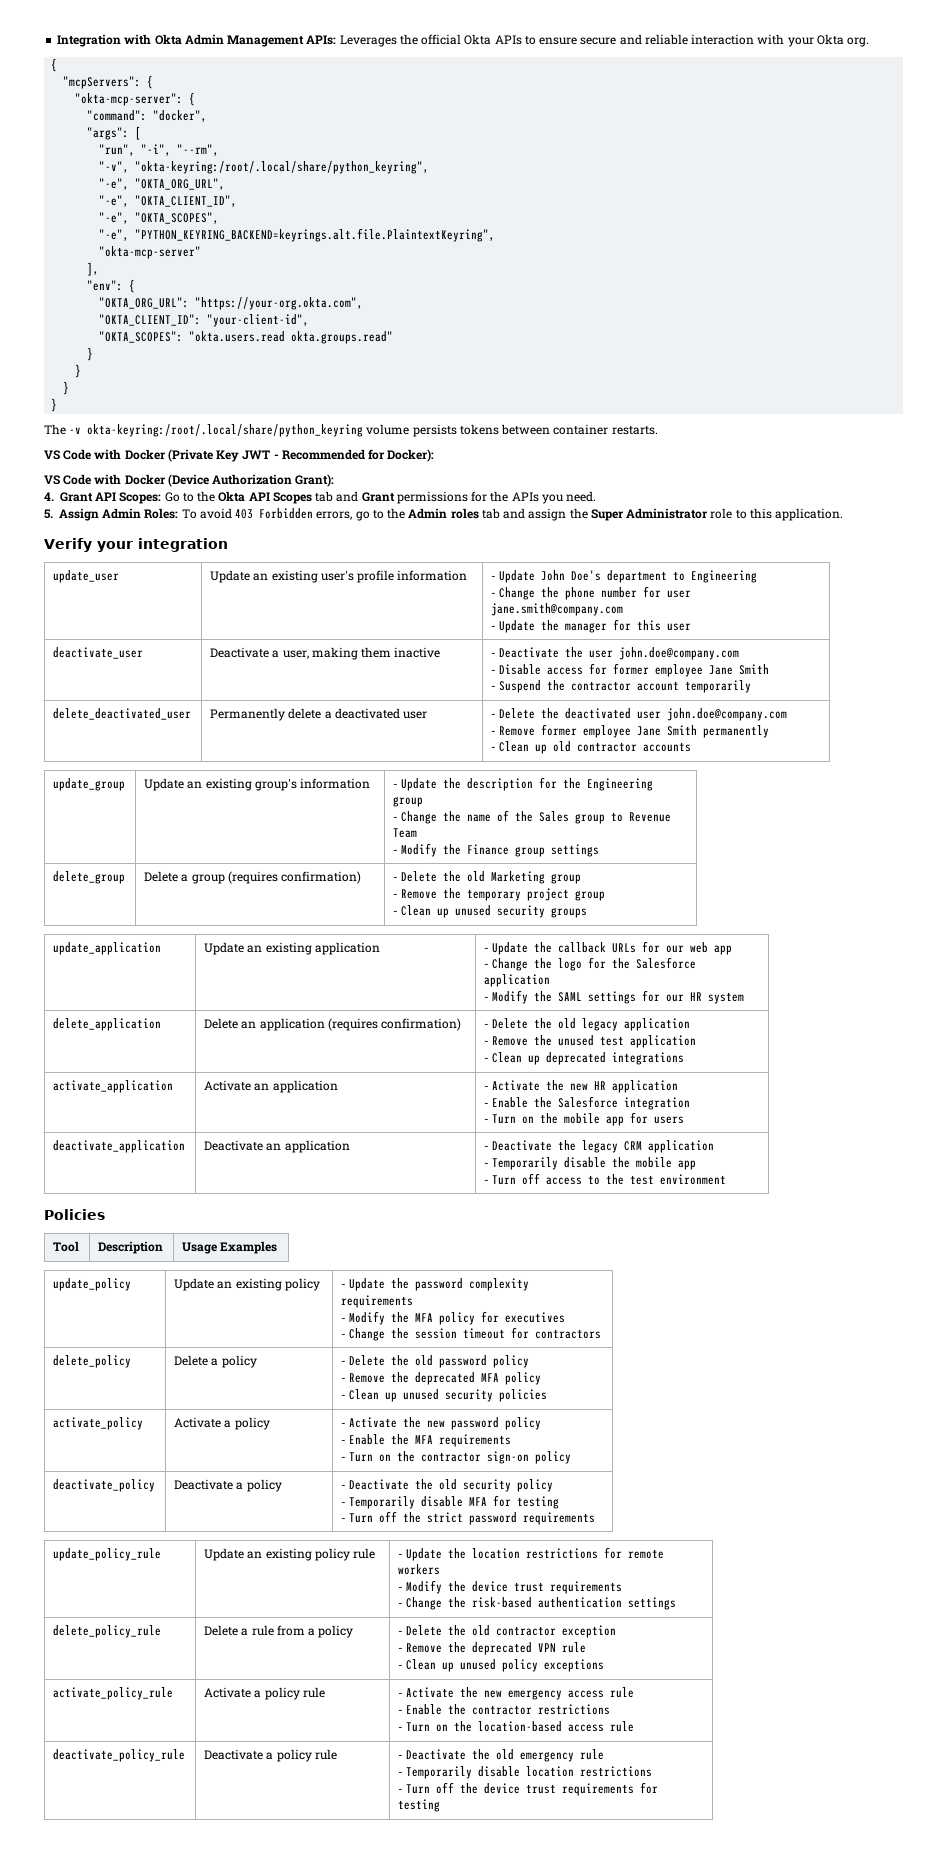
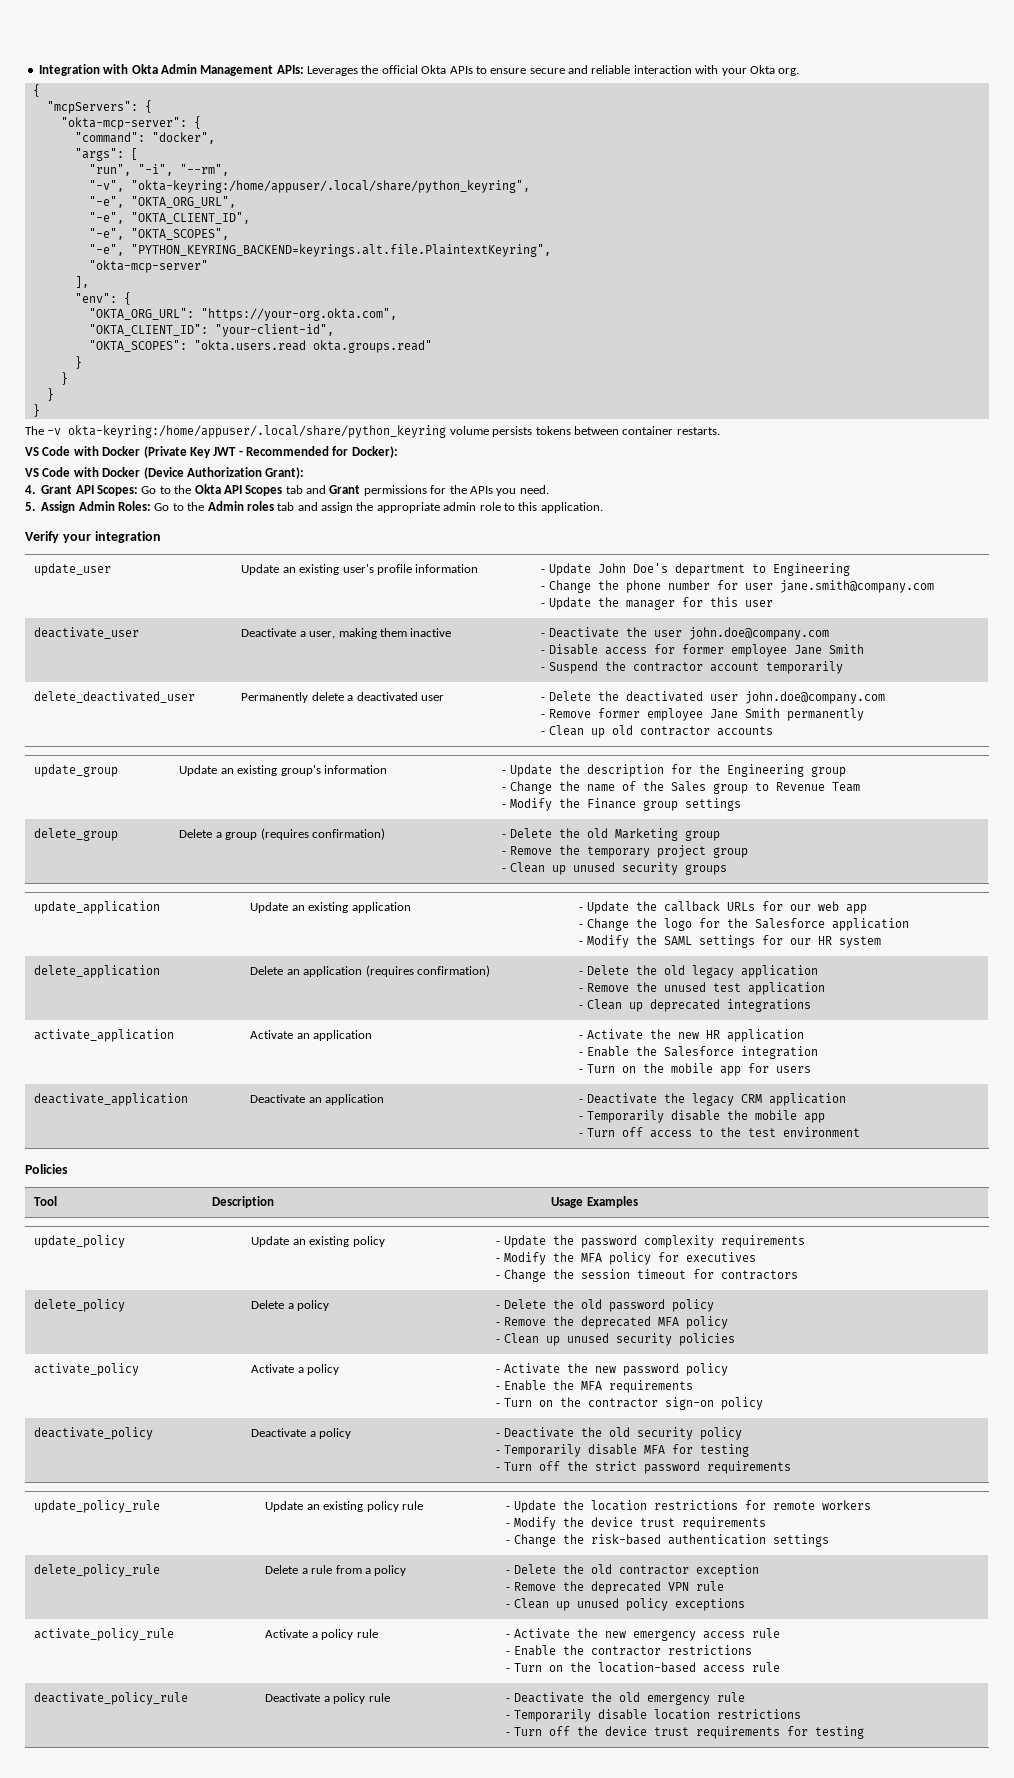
- "-v", "okta-keyring:/root/.local/share/python_keyring",
+ "-v", "okta-keyring:/home/appuser/.local/share/python_keyring",
- The -v okta-keyring:/root/.local/share/python_keyring volume persists tokens between container restarts.
+ The -v okta-keyring:/home/appuser/.local/share/python_keyring volume persists tokens between container restarts.
- 5. Assign Admin Roles: To avoid 403 Forbidden errors, go to the Admin roles tab and assign the Super Administrator role to this application.
+ 5. Assign Admin Roles: Go to the Admin roles tab and assign the appropriate admin role to this application.

